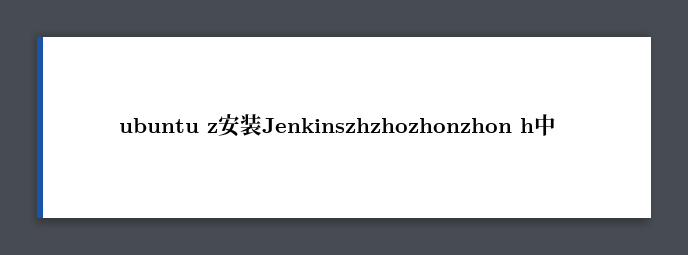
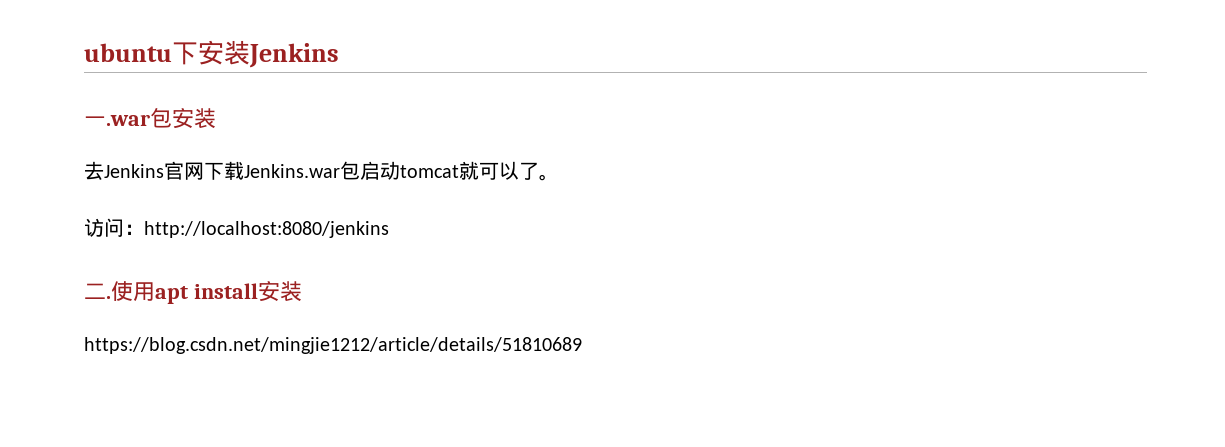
- ubuntu z安装Jenkinszhzhozhonzhon h中
+ ubuntu下安装Jenkins
+ 一.war包安装
+ 去Jenkins官网下载Jenkins.war包启动tomcat就可以了。
+ 访问：http://localhost:8080/jenkins
+ 二.使用apt install安装
+ https://blog.csdn.net/mingjie1212/article/details/51810689

